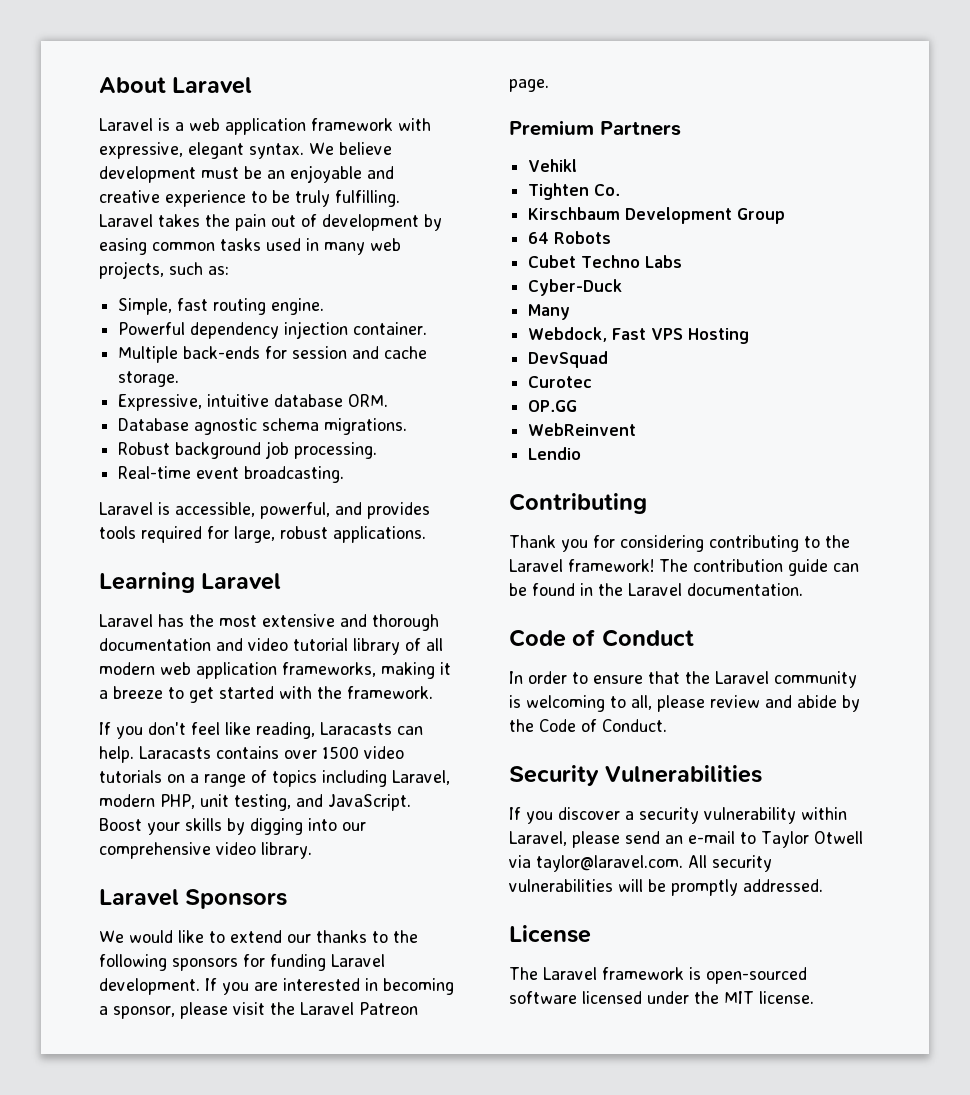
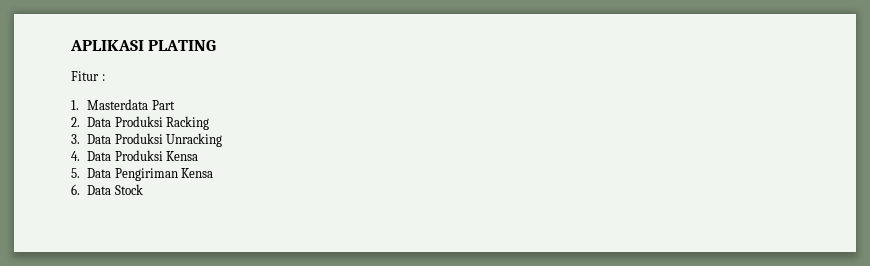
- About Laravel
- Laravel is a web application framework with expressive, elegant syntax. We believe development must be an enjoyable and creative experience to be truly fulfilling. Laravel takes the pain out of development by easing common tasks used in many web projects, such as:
- Simple, fast routing engine.
- Powerful dependency injection container.
- Multiple back-ends for session and cache storage.
- Expressive, intuitive database ORM.
- Database agnostic schema migrations.
- Robust background job processing.
- Real-time event broadcasting.
- Laravel is accessible, powerful, and provides tools required for large, robust applications.
- Learning Laravel
- Laravel has the most extensive and thorough documentation and video tutorial library of all modern web application frameworks, making it a breeze to get started with the framework.
- If you don't feel like reading, Laracasts can help. Laracasts contains over 1500 video tutorials on a range of topics including Laravel, modern PHP, unit testing, and JavaScript. Boost your skills by digging into our comprehensive video library.
- Laravel Sponsors
- We would like to extend our thanks to the following sponsors for funding Laravel development. If you are interested in becoming a sponsor, please visit the Laravel Patreon page.
- Premium Partners
- Vehikl
- Tighten Co.
- Kirschbaum Development Group
- 64 Robots
- Cubet Techno Labs
- Cyber-Duck
- Many
- Webdock, Fast VPS Hosting
- DevSquad
- Curotec
- OP.GG
- WebReinvent
- Lendio
- Contributing
- Thank you for considering contributing to the Laravel framework! The contribution guide can be found in the Laravel documentation.
- Code of Conduct
- In order to ensure that the Laravel community is welcoming to all, please review and abide by the Code of Conduct.
- Security Vulnerabilities
- If you discover a security vulnerability within Laravel, please send an e-mail to Taylor Otwell via taylor@laravel.com. All security vulnerabilities will be promptly addressed.
- License
- The Laravel framework is open-sourced software licensed under the MIT license.
+ APLIKASI PLATING
+ Fitur :
+ 1. Masterdata Part
+ 2. Data Produksi Racking
+ 3. Data Produksi Unracking
+ 4. Data Produksi Kensa
+ 5. Data Pengiriman Kensa
+ 6. Data Stock

